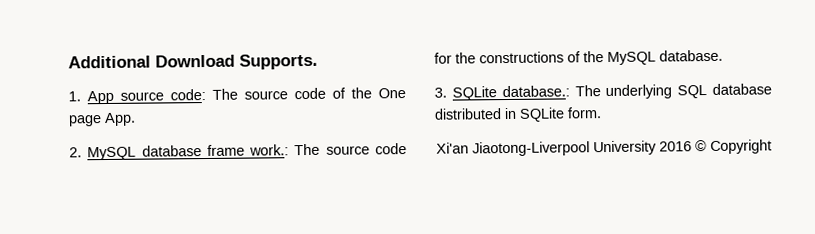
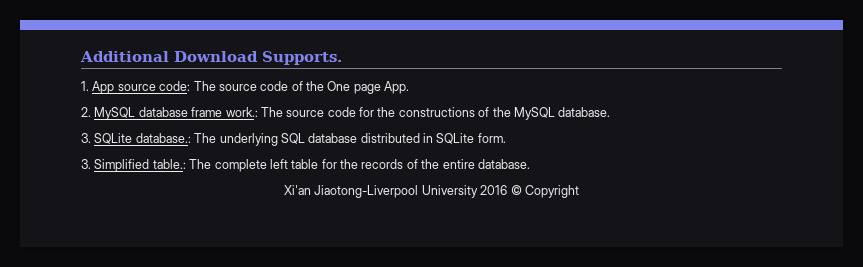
+ 3. Simplified table.: The complete left table for the records of the entire database.

